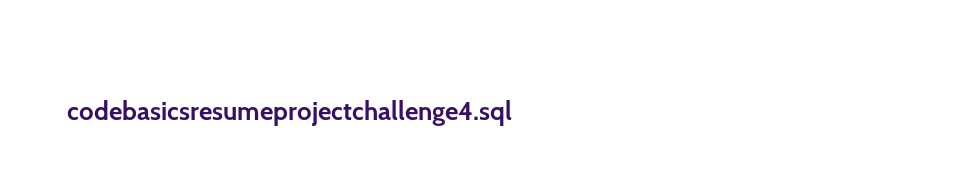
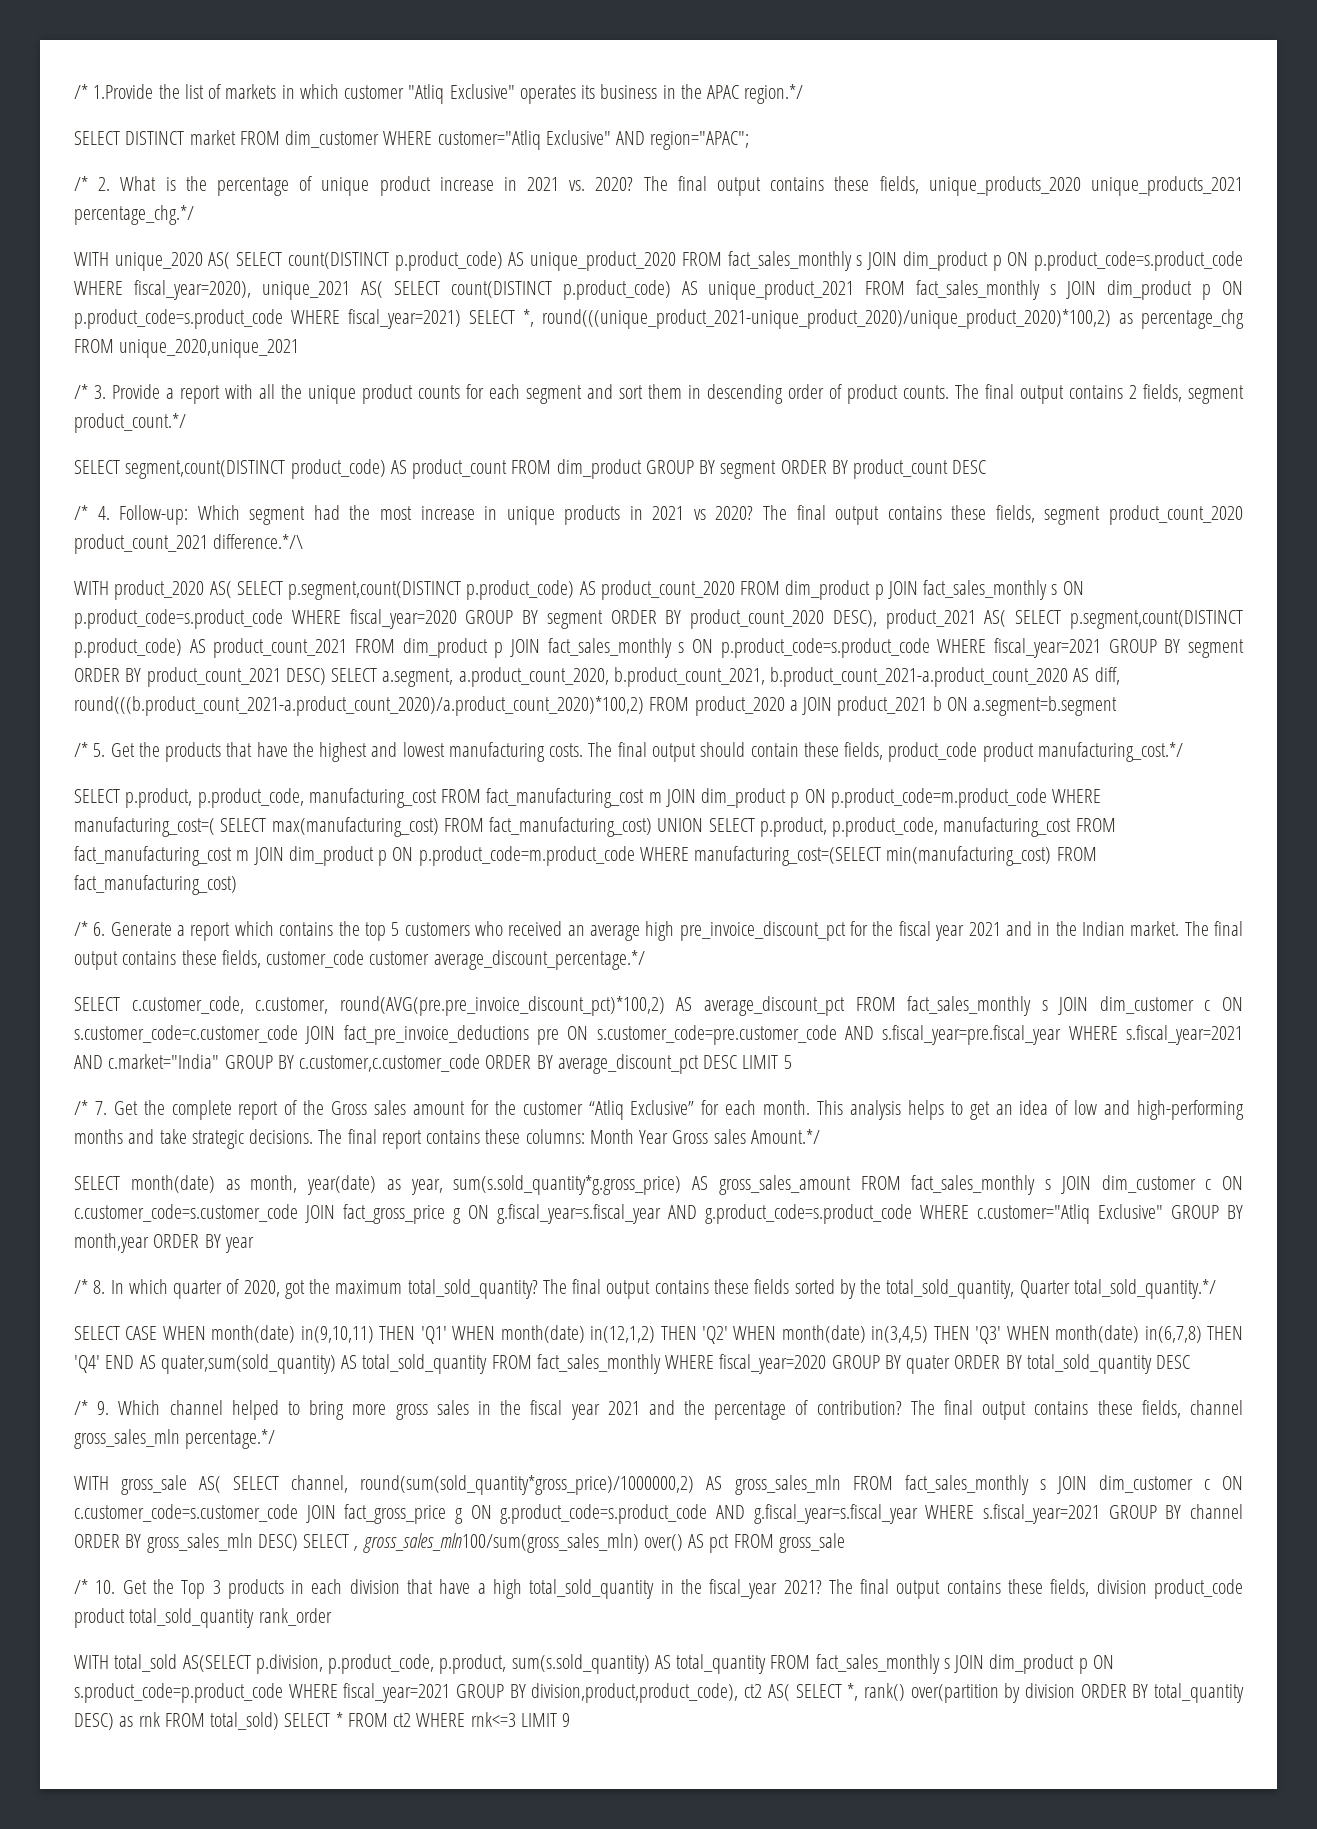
- codebasicsresumeprojectchallenge4.sql
+ /* 1.Provide the list of markets in which customer "Atliq Exclusive" operates its business in the APAC region.*/
+ SELECT DISTINCT market FROM dim_customer WHERE customer="Atliq Exclusive" AND region="APAC";
+ /* 2. What is the percentage of unique product increase in 2021 vs. 2020? The final output contains these fields, unique_products_2020 unique_products_2021 percentage_chg.*/
+ WITH unique_2020 AS( SELECT count(DISTINCT p.product_code) AS unique_product_2020 FROM fact_sales_monthly s JOIN dim_product p ON p.product_code=s.product_code WHERE fiscal_year=2020), unique_2021 AS( SELECT count(DISTINCT p.product_code) AS unique_product_2021 FROM fact_sales_monthly s JOIN dim_product p ON p.product_code=s.product_code WHERE fiscal_year=2021) SELECT *, round(((unique_product_2021-unique_product_2020)/unique_product_2020)*100,2) as percentage_chg FROM unique_2020,unique_2021
+ /* 3. Provide a report with all the unique product counts for each segment and sort them in descending order of product counts. The final output contains 2 fields, segment product_count.*/
+ SELECT segment,count(DISTINCT product_code) AS product_count FROM dim_product GROUP BY segment ORDER BY product_count DESC
+ /* 4. Follow-up: Which segment had the most increase in unique products in 2021 vs 2020? The final output contains these fields, segment product_count_2020 product_count_2021 difference.*/\
+ WITH product_2020 AS( SELECT p.segment,count(DISTINCT p.product_code) AS product_count_2020 FROM dim_product p JOIN fact_sales_monthly s ON p.product_code=s.product_code WHERE fiscal_year=2020 GROUP BY segment ORDER BY product_count_2020 DESC), product_2021 AS( SELECT p.segment,count(DISTINCT p.product_code) AS product_count_2021 FROM dim_product p JOIN fact_sales_monthly s ON p.product_code=s.product_code WHERE fiscal_year=2021 GROUP BY segment ORDER BY product_count_2021 DESC) SELECT a.segment, a.product_count_2020, b.product_count_2021, b.product_count_2021-a.product_count_2020 AS diff, round(((b.product_count_2021-a.product_count_2020)/a.product_count_2020)*100,2) FROM product_2020 a JOIN product_2021 b ON a.segment=b.segment
+ /* 5. Get the products that have the highest and lowest manufacturing costs. The final output should contain these fields, product_code product manufacturing_cost.*/
+ SELECT p.product, p.product_code, manufacturing_cost FROM fact_manufacturing_cost m JOIN dim_product p ON p.product_code=m.product_code WHERE manufacturing_cost=( SELECT max(manufacturing_cost) FROM fact_manufacturing_cost) UNION SELECT p.product, p.product_code, manufacturing_cost FROM fact_manufacturing_cost m JOIN dim_product p ON p.product_code=m.product_code WHERE manufacturing_cost=(SELECT min(manufacturing_cost) FROM fact_manufacturing_cost)
+ /* 6. Generate a report which contains the top 5 customers who received an average high pre_invoice_discount_pct for the fiscal year 2021 and in the Indian market. The final output contains these fields, customer_code customer average_discount_percentage.*/
+ SELECT c.customer_code, c.customer, round(AVG(pre.pre_invoice_discount_pct)*100,2) AS average_discount_pct FROM fact_sales_monthly s JOIN dim_customer c ON s.customer_code=c.customer_code JOIN fact_pre_invoice_deductions pre ON s.customer_code=pre.customer_code AND s.fiscal_year=pre.fiscal_year WHERE s.fiscal_year=2021 AND c.market="India" GROUP BY c.customer,c.customer_code ORDER BY average_discount_pct DESC LIMIT 5
+ /* 7. Get the complete report of the Gross sales amount for the customer “Atliq Exclusive” for each month. This analysis helps to get an idea of low and high-performing months and take strategic decisions. The final report contains these columns: Month Year Gross sales Amount.*/
+ SELECT month(date) as month, year(date) as year, sum(s.sold_quantity*g.gross_price) AS gross_sales_amount FROM fact_sales_monthly s JOIN dim_customer c ON c.customer_code=s.customer_code JOIN fact_gross_price g ON g.fiscal_year=s.fiscal_year AND g.product_code=s.product_code WHERE c.customer="Atliq Exclusive" GROUP BY month,year ORDER BY year
+ /* 8. In which quarter of 2020, got the maximum total_sold_quantity? The final output contains these fields sorted by the total_sold_quantity, Quarter total_sold_quantity.*/
+ SELECT CASE WHEN month(date) in(9,10,11) THEN 'Q1' WHEN month(date) in(12,1,2) THEN 'Q2' WHEN month(date) in(3,4,5) THEN 'Q3' WHEN month(date) in(6,7,8) THEN 'Q4' END AS quater,sum(sold_quantity) AS total_sold_quantity FROM fact_sales_monthly WHERE fiscal_year=2020 GROUP BY quater ORDER BY total_sold_quantity DESC
+ /* 9. Which channel helped to bring more gross sales in the fiscal year 2021 and the percentage of contribution? The final output contains these fields, channel gross_sales_mln percentage.*/
+ WITH gross_sale AS( SELECT channel, round(sum(sold_quantity*gross_price)/1000000,2) AS gross_sales_mln FROM fact_sales_monthly s JOIN dim_customer c ON c.customer_code=s.customer_code JOIN fact_gross_price g ON g.product_code=s.product_code AND g.fiscal_year=s.fiscal_year WHERE s.fiscal_year=2021 GROUP BY channel ORDER BY gross_sales_mln DESC) SELECT , gross_sales_mln100/sum(gross_sales_mln) over() AS pct FROM gross_sale
+ /* 10. Get the Top 3 products in each division that have a high total_sold_quantity in the fiscal_year 2021? The final output contains these fields, division product_code product total_sold_quantity rank_order
+ WITH total_sold AS(SELECT p.division, p.product_code, p.product, sum(s.sold_quantity) AS total_quantity FROM fact_sales_monthly s JOIN dim_product p ON s.product_code=p.product_code WHERE fiscal_year=2021 GROUP BY division,product,product_code), ct2 AS( SELECT *, rank() over(partition by division ORDER BY total_quantity DESC) as rnk FROM total_sold) SELECT * FROM ct2 WHERE rnk<=3 LIMIT 9

